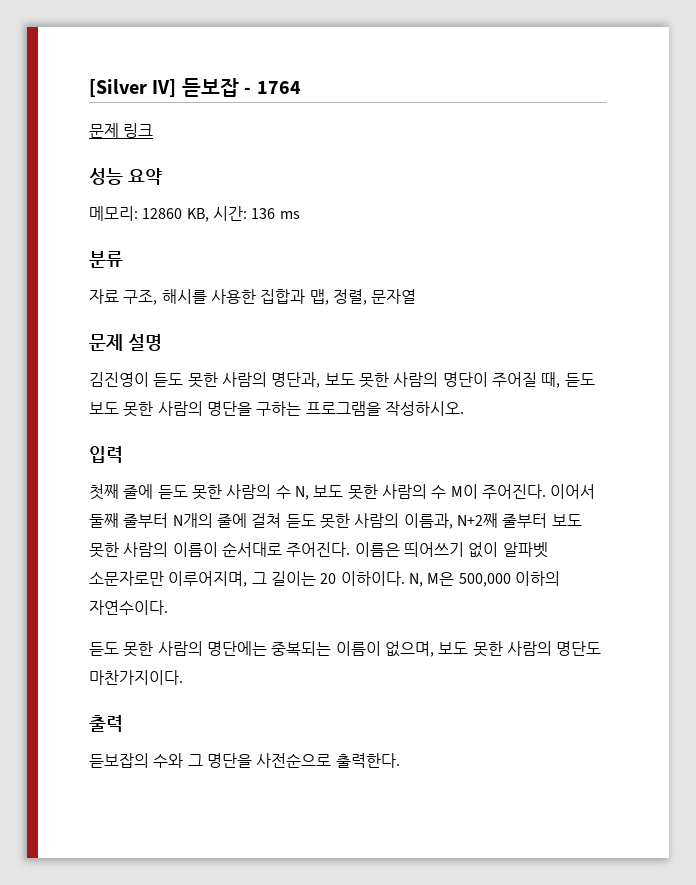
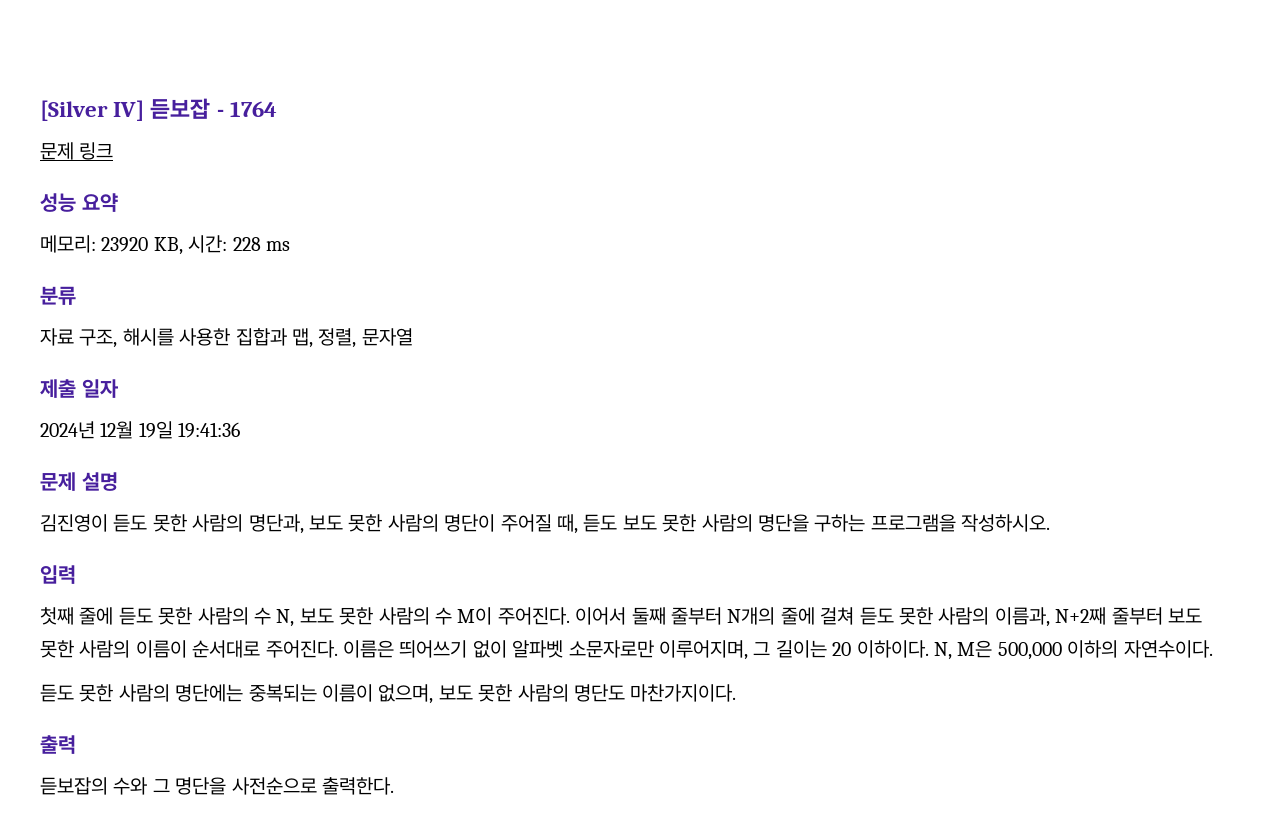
- 메모리: 12860 KB, 시간: 136 ms
+ 메모리: 23920 KB, 시간: 228 ms
+ 제출 일자
+ 2024년 12월 19일 19:41:36

